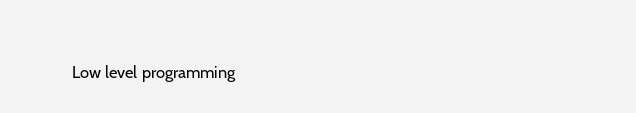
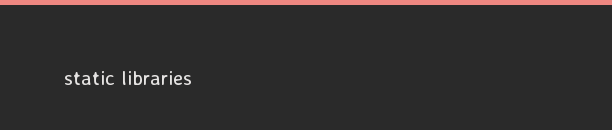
- Low level programming
+ static libraries

